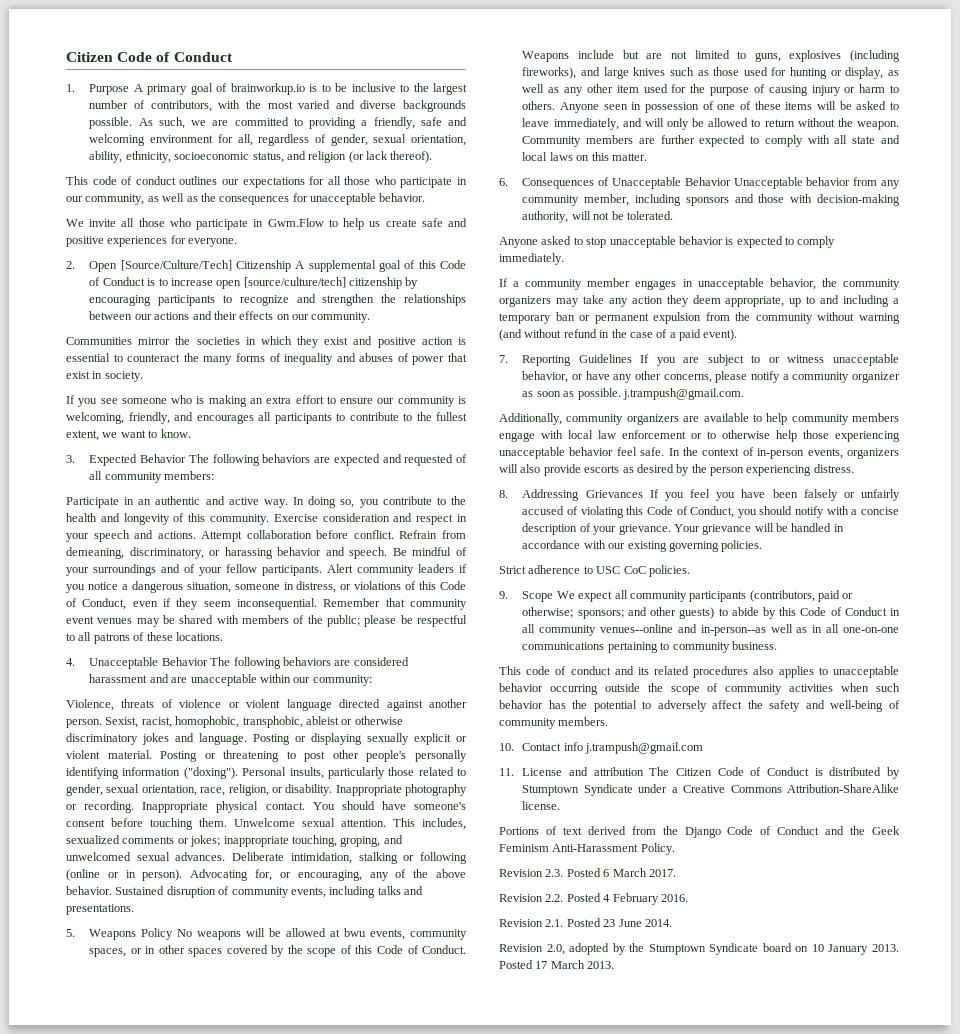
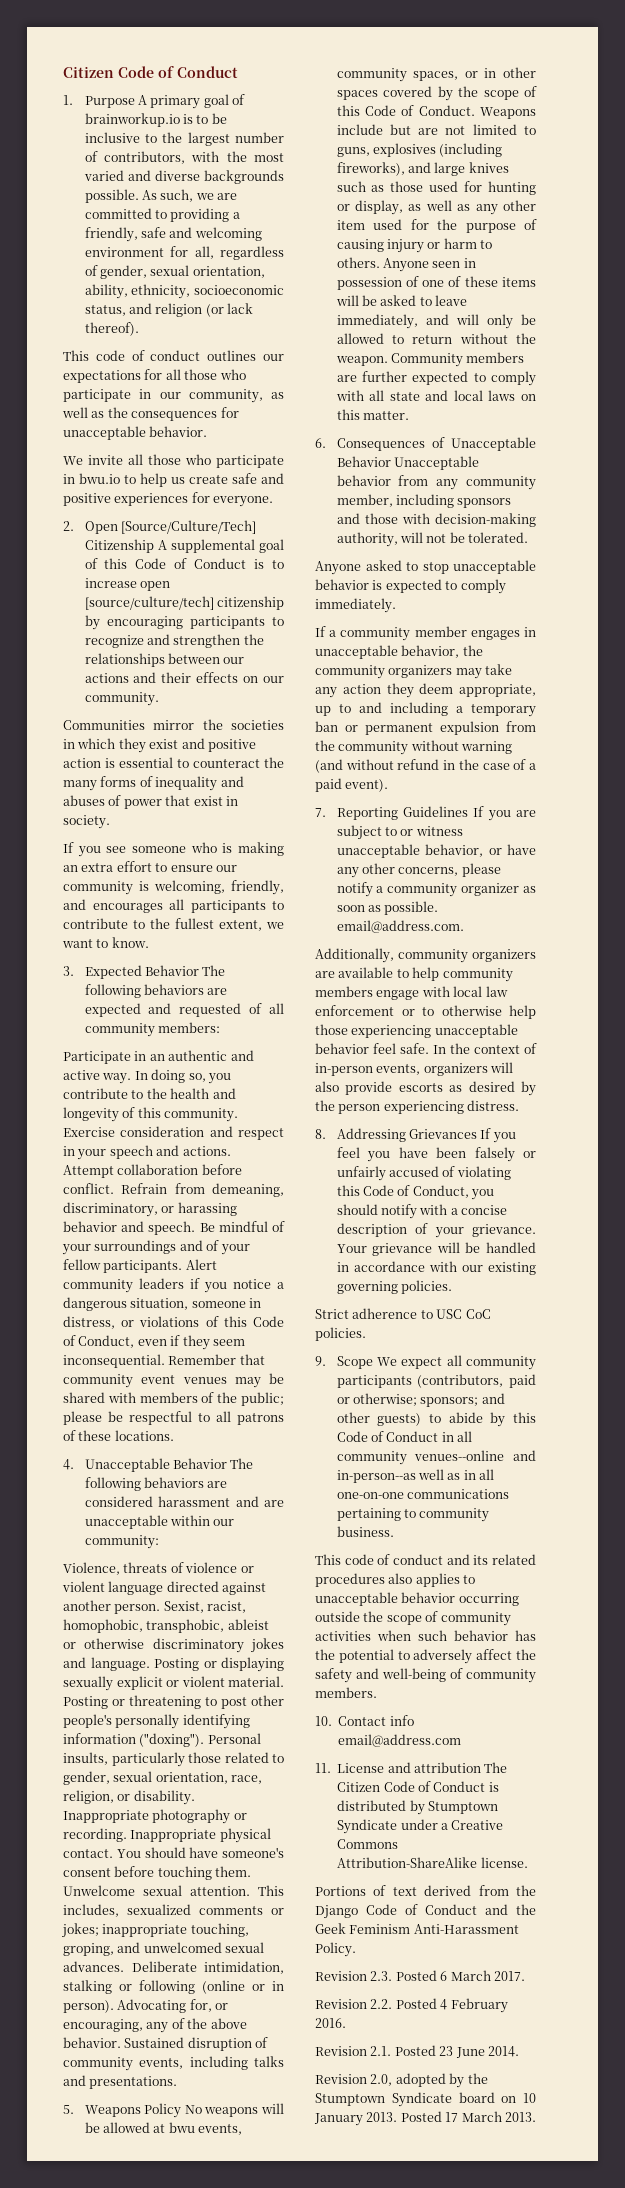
- We invite all those who participate in Gwm.Flow to help us create safe and positive experiences for everyone.
+ We invite all those who participate in bwu.io to help us create safe and positive experiences for everyone.
- 7. Reporting Guidelines If you are subject to or witness unacceptable behavior, or have any other concerns, please notify a community organizer as soon as possible. j.trampush@gmail.com.
+ 7. Reporting Guidelines If you are subject to or witness unacceptable behavior, or have any other concerns, please notify a community organizer as soon as possible. email@address.com.
- 10. Contact info j.trampush@gmail.com
+ 10. Contact info email@address.com

